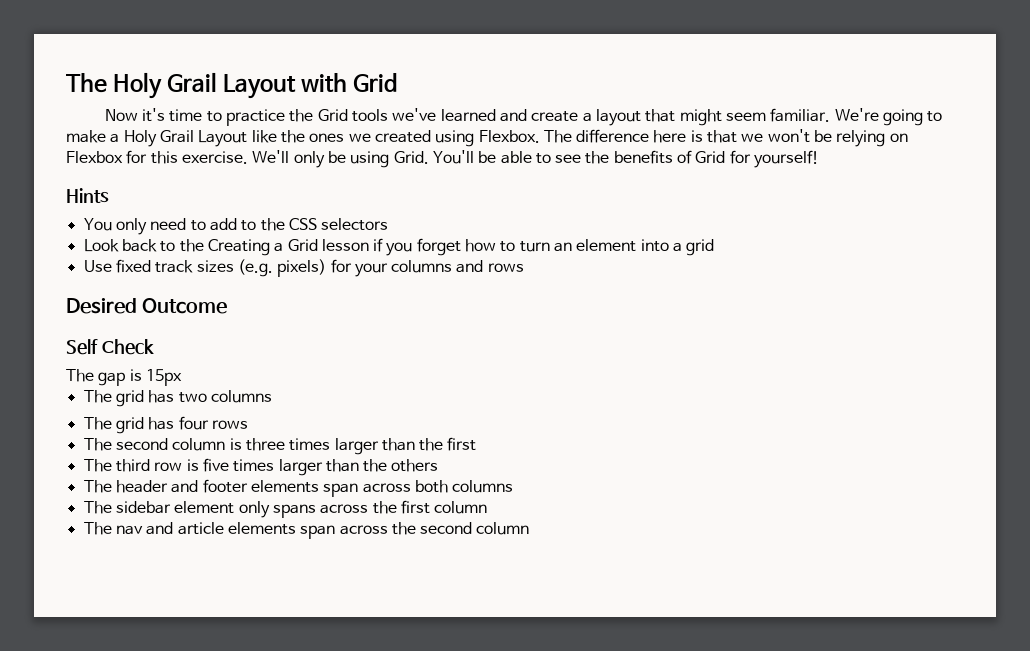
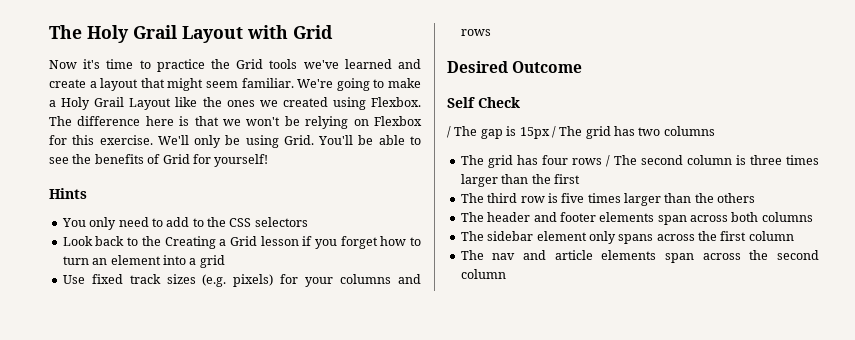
- The gap is 15px
- The grid has two columns
+ / The gap is 15px / The grid has two columns
- The grid has four rows
- The second column is three times larger than the first
+ The grid has four rows / The second column is three times larger than the first

